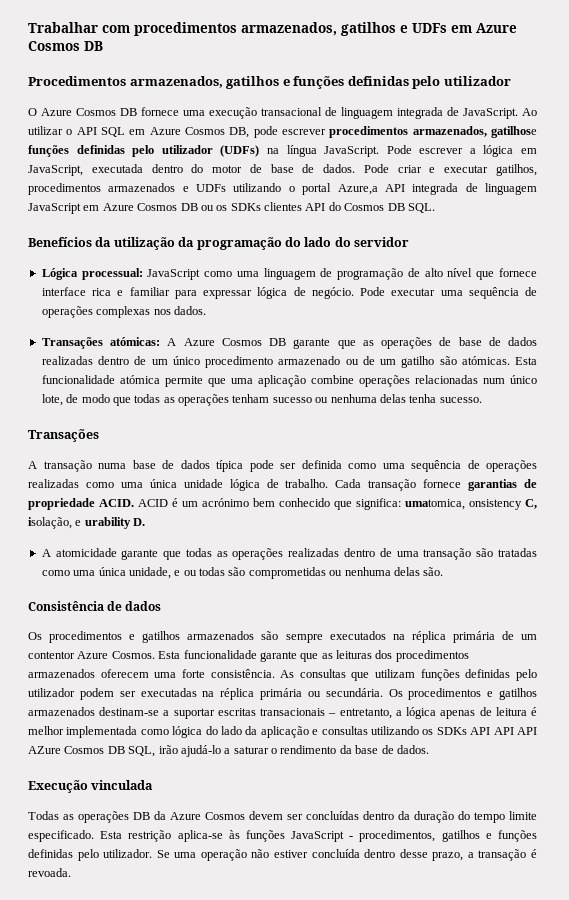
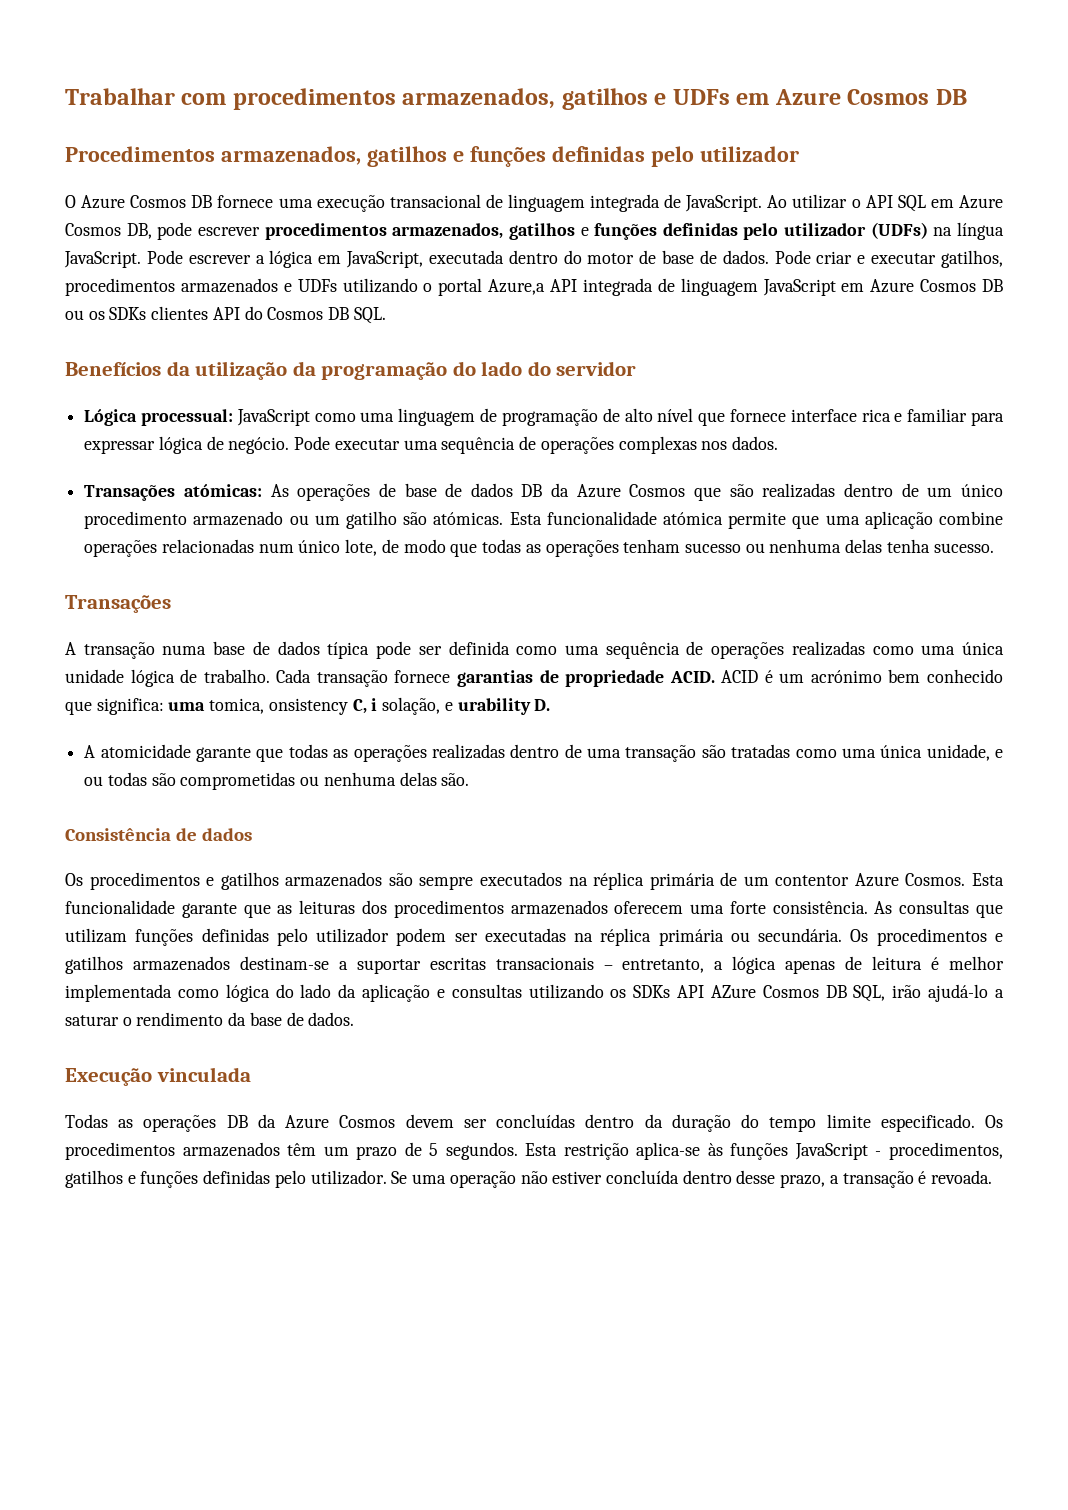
- Ao utilizar o API SQL em Azure Cosmos DB, pode escrever procedimentos armazenados, gatilhose funções definidas pelo utilizador (UDFs) na língua JavaScript.
+ Ao utilizar o API SQL em Azure Cosmos DB, pode escrever procedimentos armazenados, gatilhos e funções definidas pelo utilizador (UDFs) na língua JavaScript.
- Transações atómicas: A Azure Cosmos DB garante que as operações de base de dados realizadas dentro de um único procedimento armazenado ou de um gatilho são atómicas.
+ Transações atómicas: As operações de base de dados DB da Azure Cosmos que são realizadas dentro de um único procedimento armazenado ou um gatilho são atómicas.
- ACID é um acrónimo bem conhecido que significa: umatomica, onsistency C, isolação, e urability D.
+ ACID é um acrónimo bem conhecido que significa: uma tomica, onsistency C, i solação, e urability D.
- Os procedimentos e gatilhos armazenados destinam-se a suportar escritas transacionais – entretanto, a lógica apenas de leitura é melhor implementada como lógica do lado da aplicação e consultas utilizando os SDKs API API API AZure Cosmos DB SQL, irão ajudá-lo a saturar o rendimento da base de dados.
+ Os procedimentos e gatilhos armazenados destinam-se a suportar escritas transacionais – entretanto, a lógica apenas de leitura é melhor implementada como lógica do lado da aplicação e consultas utilizando os SDKs API AZure Cosmos DB SQL, irão ajudá-lo a saturar o rendimento da base de dados.
+ Os procedimentos armazenados têm um prazo de 5 segundos.

